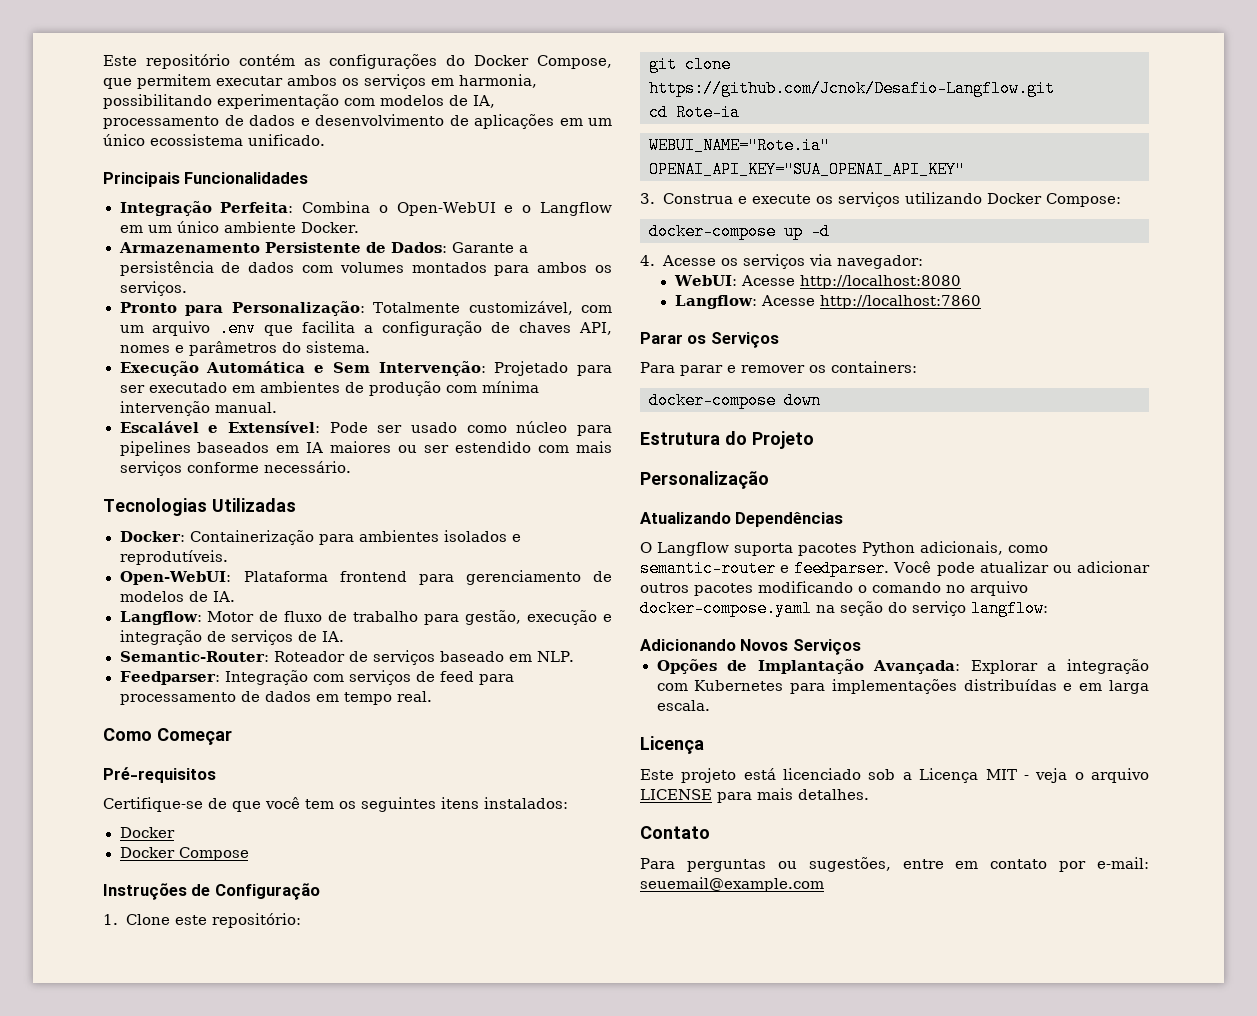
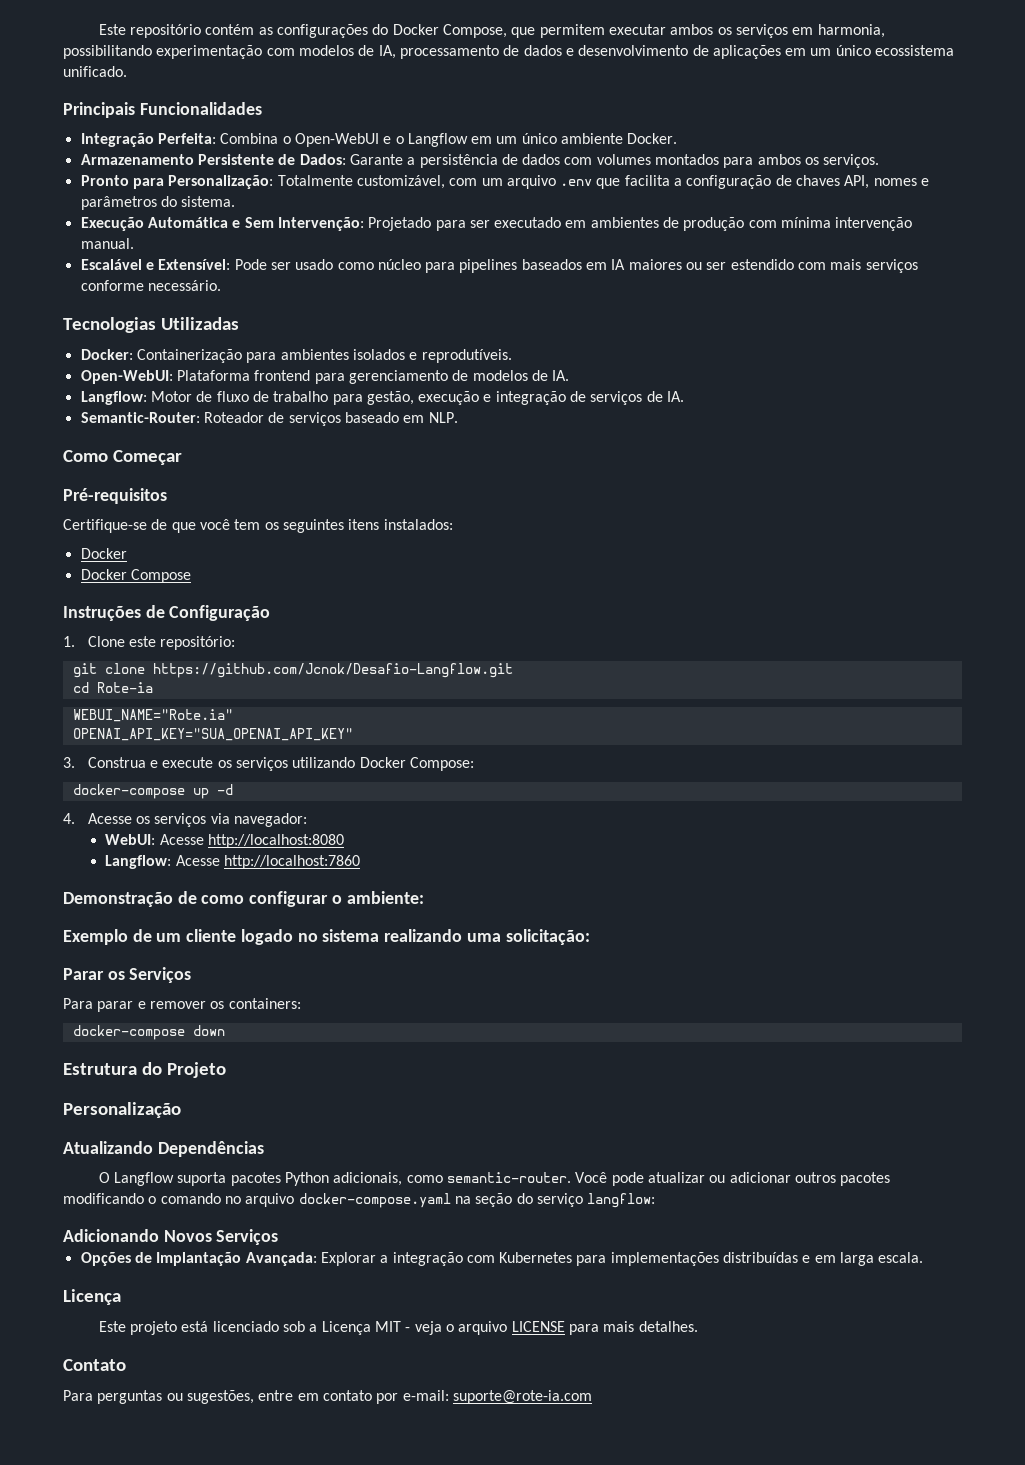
- Feedparser: Integração com serviços de feed para processamento de dados em tempo real.
+ Demonstração de como configurar o ambiente:
+ Exemplo de um cliente logado no sistema realizando uma solicitação:
- O Langflow suporta pacotes Python adicionais, como semantic-router e feedparser.
+ O Langflow suporta pacotes Python adicionais, como semantic-router.
- Para perguntas ou sugestões, entre em contato por e-mail: seuemail@example.com
+ Para perguntas ou sugestões, entre em contato por e-mail: suporte@rote-ia.com

